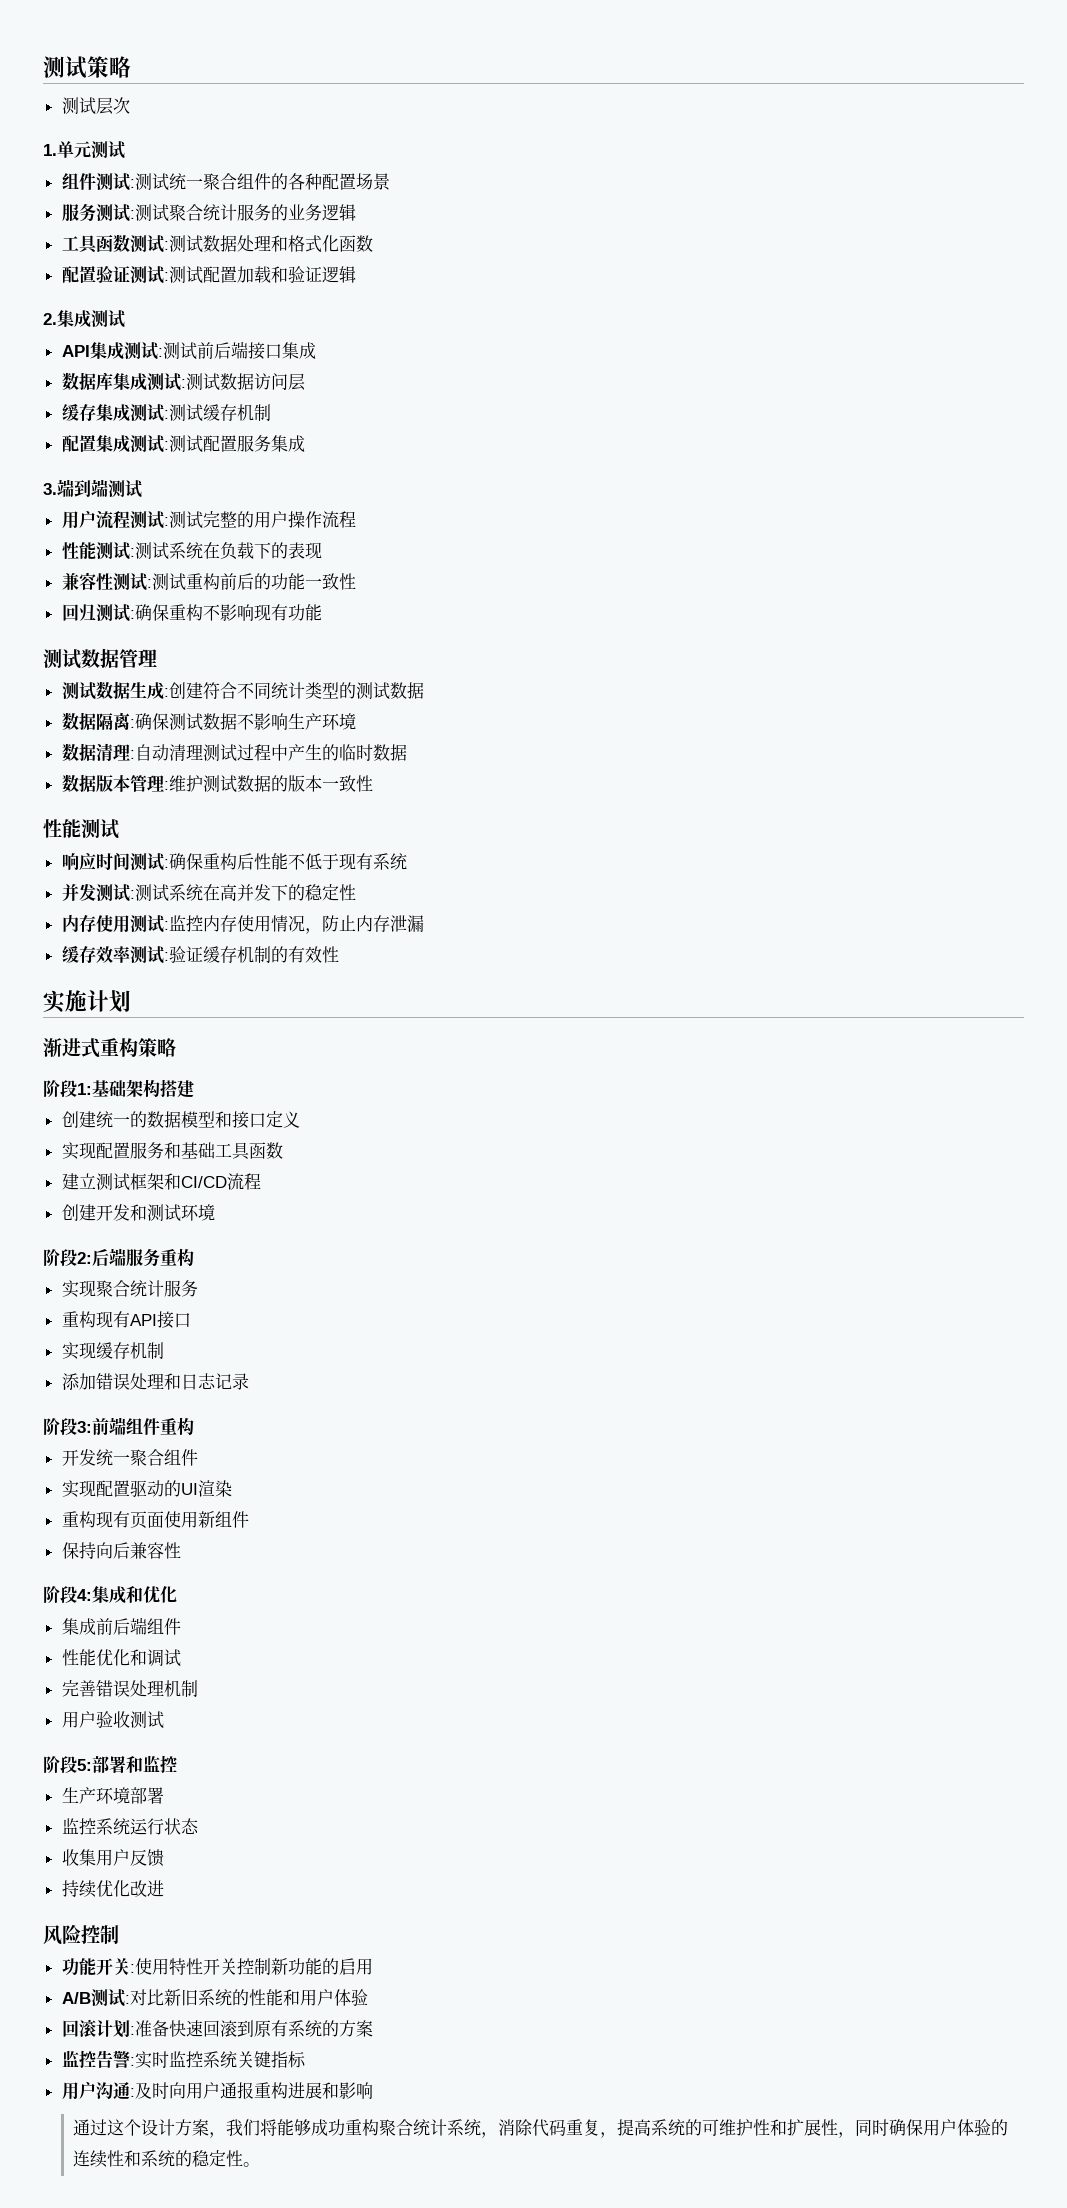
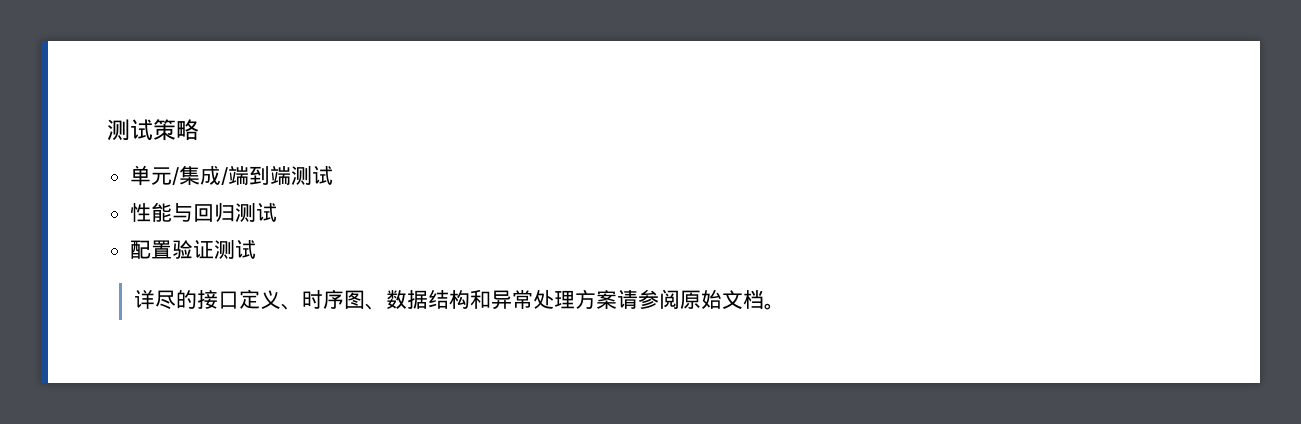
- 测试层次
- 1.单元测试
- 组件测试:测试统一聚合组件的各种配置场景
- 服务测试:测试聚合统计服务的业务逻辑
- 工具函数测试:测试数据处理和格式化函数
- 配置验证测试:测试配置加载和验证逻辑
- 2.集成测试
- API集成测试:测试前后端接口集成
- 数据库集成测试:测试数据访问层
- 缓存集成测试:测试缓存机制
- 配置集成测试:测试配置服务集成
- 3.端到端测试
- 用户流程测试:测试完整的用户操作流程
- 性能测试:测试系统在负载下的表现
- 兼容性测试:测试重构前后的功能一致性
- 回归测试:确保重构不影响现有功能
- 测试数据管理
- 测试数据生成:创建符合不同统计类型的测试数据
- 数据隔离:确保测试数据不影响生产环境
- 数据清理:自动清理测试过程中产生的临时数据
- 数据版本管理:维护测试数据的版本一致性
- 性能测试
- 响应时间测试:确保重构后性能不低于现有系统
- 并发测试:测试系统在高并发下的稳定性
- 内存使用测试:监控内存使用情况，防止内存泄漏
- 缓存效率测试:验证缓存机制的有效性
- 实施计划
- 渐进式重构策略
- 阶段1:基础架构搭建
- 创建统一的数据模型和接口定义
- 实现配置服务和基础工具函数
- 建立测试框架和CI/CD流程
- 创建开发和测试环境
- 阶段2:后端服务重构
- 实现聚合统计服务
- 重构现有API接口
- 实现缓存机制
- 添加错误处理和日志记录
- 阶段3:前端组件重构
- 开发统一聚合组件
- 实现配置驱动的UI渲染
- 重构现有页面使用新组件
- 保持向后兼容性
- 阶段4:集成和优化
- 集成前后端组件
- 性能优化和调试
- 完善错误处理机制
- 用户验收测试
- 阶段5:部署和监控
- 生产环境部署
- 监控系统运行状态
- 收集用户反馈
- 持续优化改进
- 风险控制
- 功能开关:使用特性开关控制新功能的启用
- A/B测试:对比新旧系统的性能和用户体验
- 回滚计划:准备快速回滚到原有系统的方案
- 监控告警:实时监控系统关键指标
- 用户沟通:及时向用户通报重构进展和影响
- 通过这个设计方案，我们将能够成功重构聚合统计系统，消除代码重复，提高系统的可维护性和扩展性，同时确保用户体验的连续性和系统的稳定性。
+ 单元/集成/端到端测试
+ 性能与回归测试
+ 配置验证测试
+ 详尽的接口定义、时序图、数据结构和异常处理方案请参阅原始文档。

